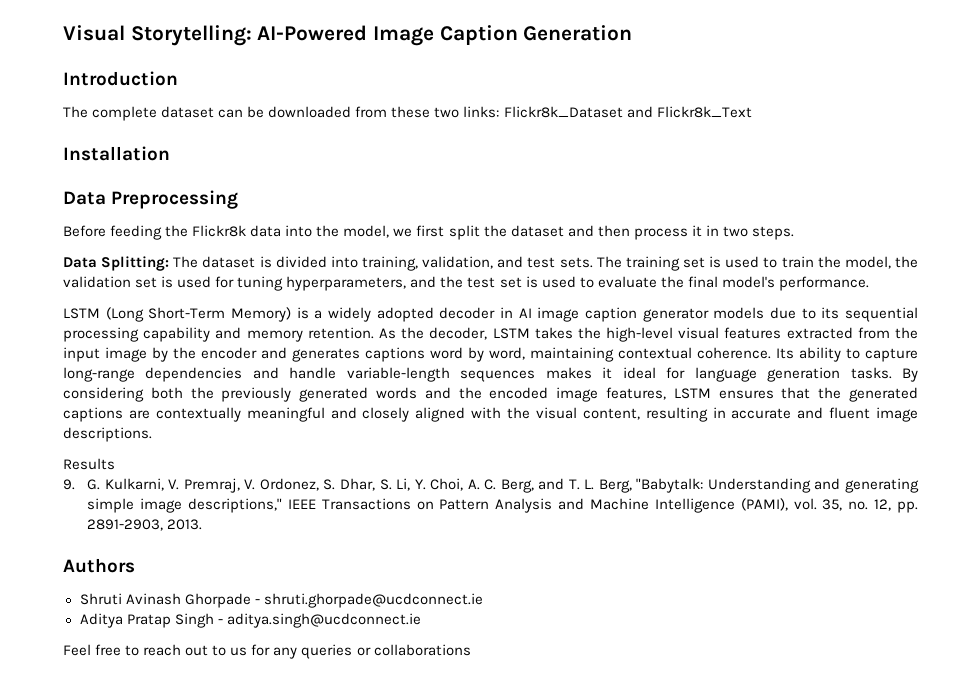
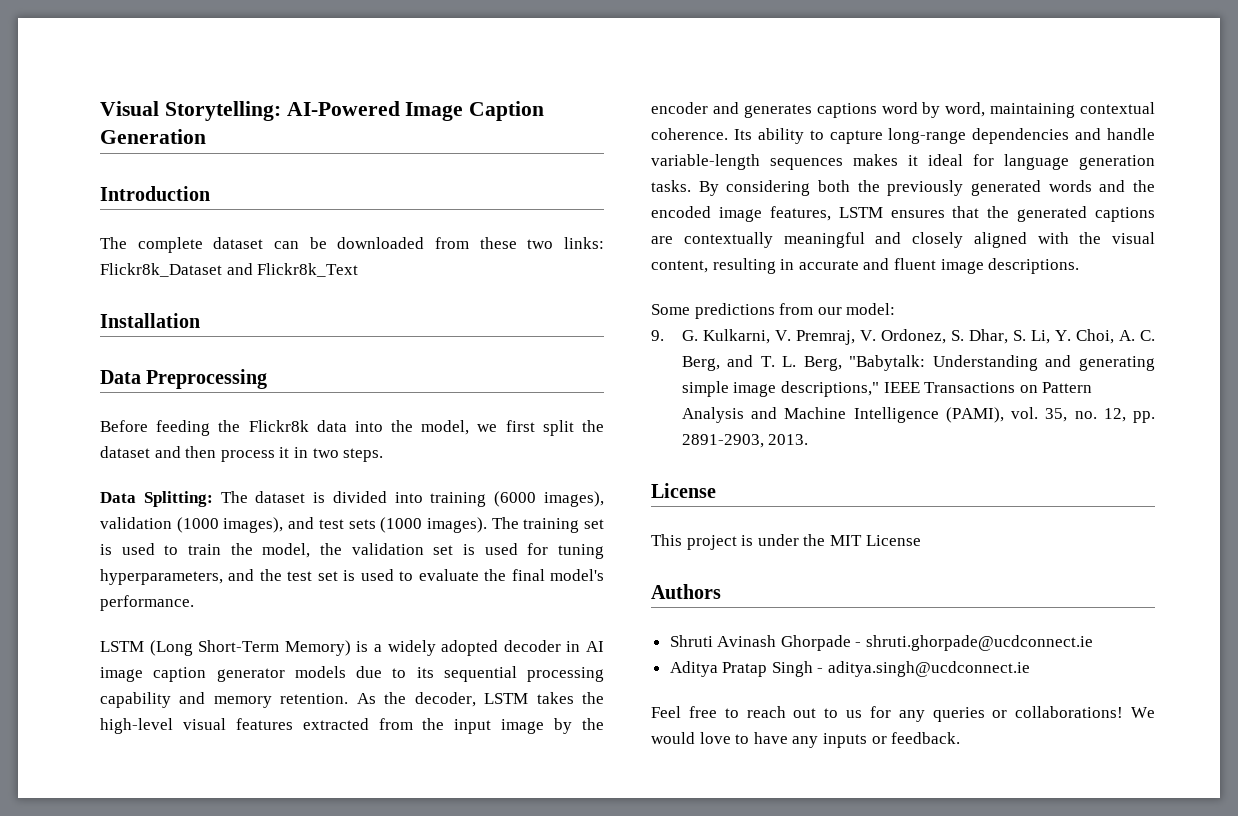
- Data Splitting: The dataset is divided into training, validation, and test sets.
+ Data Splitting: The dataset is divided into training (6000 images), validation (1000 images), and test sets (1000 images).
- Results
+ Some predictions from our model:
  9. G. Kulkarni, V. Premraj, V. Ordonez, S. Dhar, S. Li, Y. Choi, A. C. Berg, and T. L. Berg, "Babytalk: Understanding and generating simple image descriptions," IEEE Transactions on Pattern Analysis and Machine Intelligence (PAMI), vol. 35, no. 12, pp. 2891-2903, 2013.
+ License
+ This project is under the MIT License
- Feel free to reach out to us for any queries or collaborations
+ Feel free to reach out to us for any queries or collaborations! We would love to have any inputs or feedback.

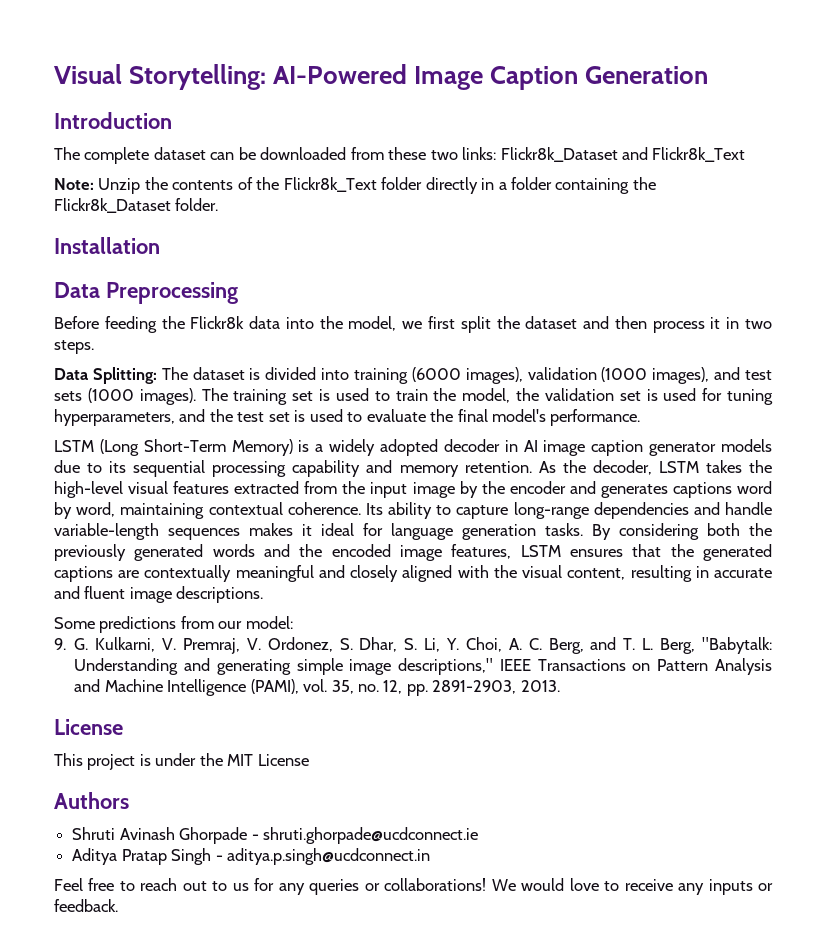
+ Note: Unzip the contents of the Flickr8k_Text folder directly in a folder containing the Flickr8k_Dataset folder.
- Aditya Pratap Singh - aditya.singh@ucdconnect.ie
+ Aditya Pratap Singh - aditya.p.singh@ucdconnect.in
- We would love to have any inputs or feedback.
+ We would love to receive any inputs or feedback.

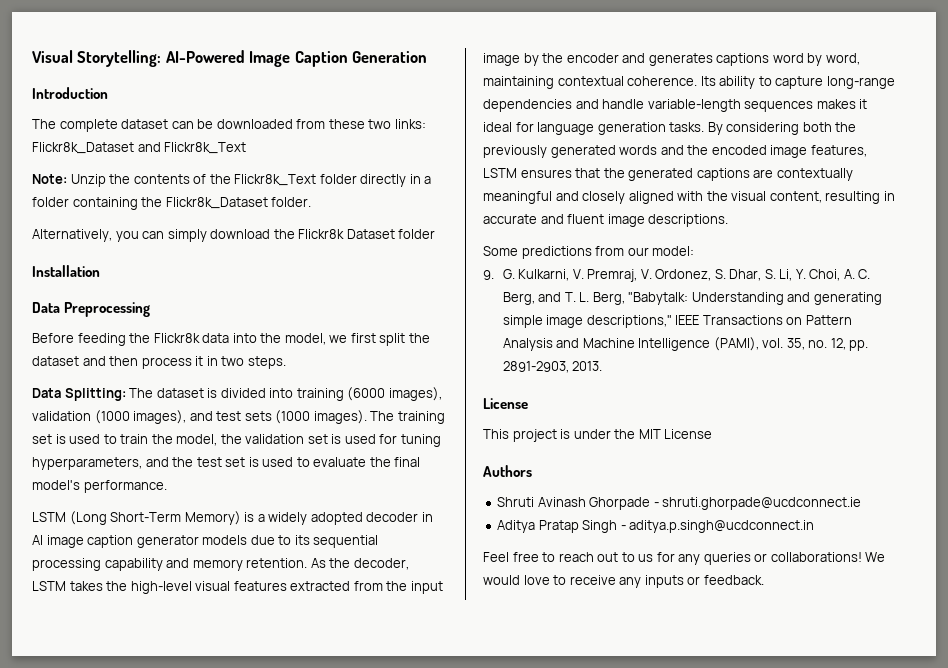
+ Alternatively, you can simply download the Flickr8k Dataset folder

